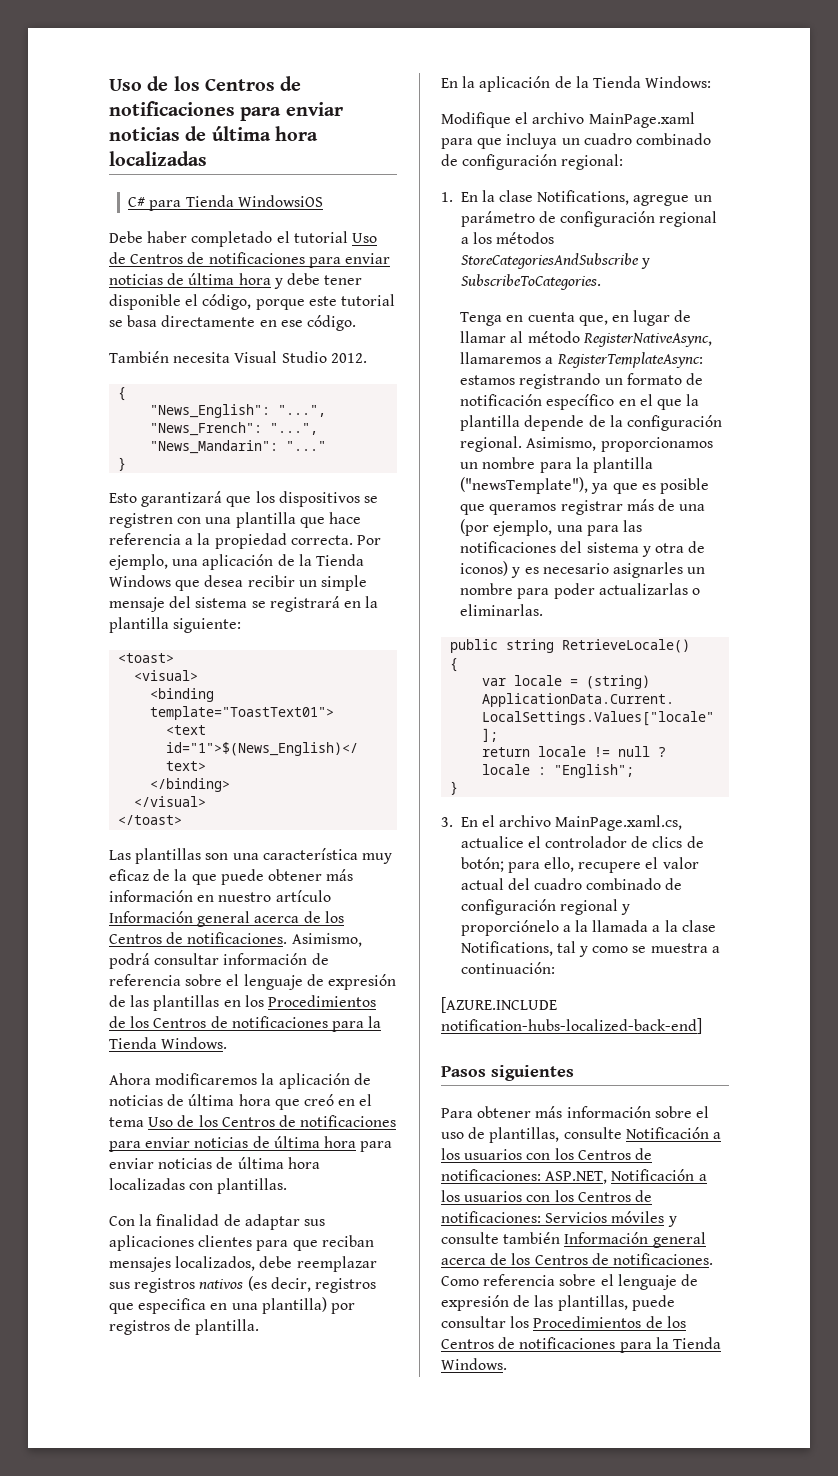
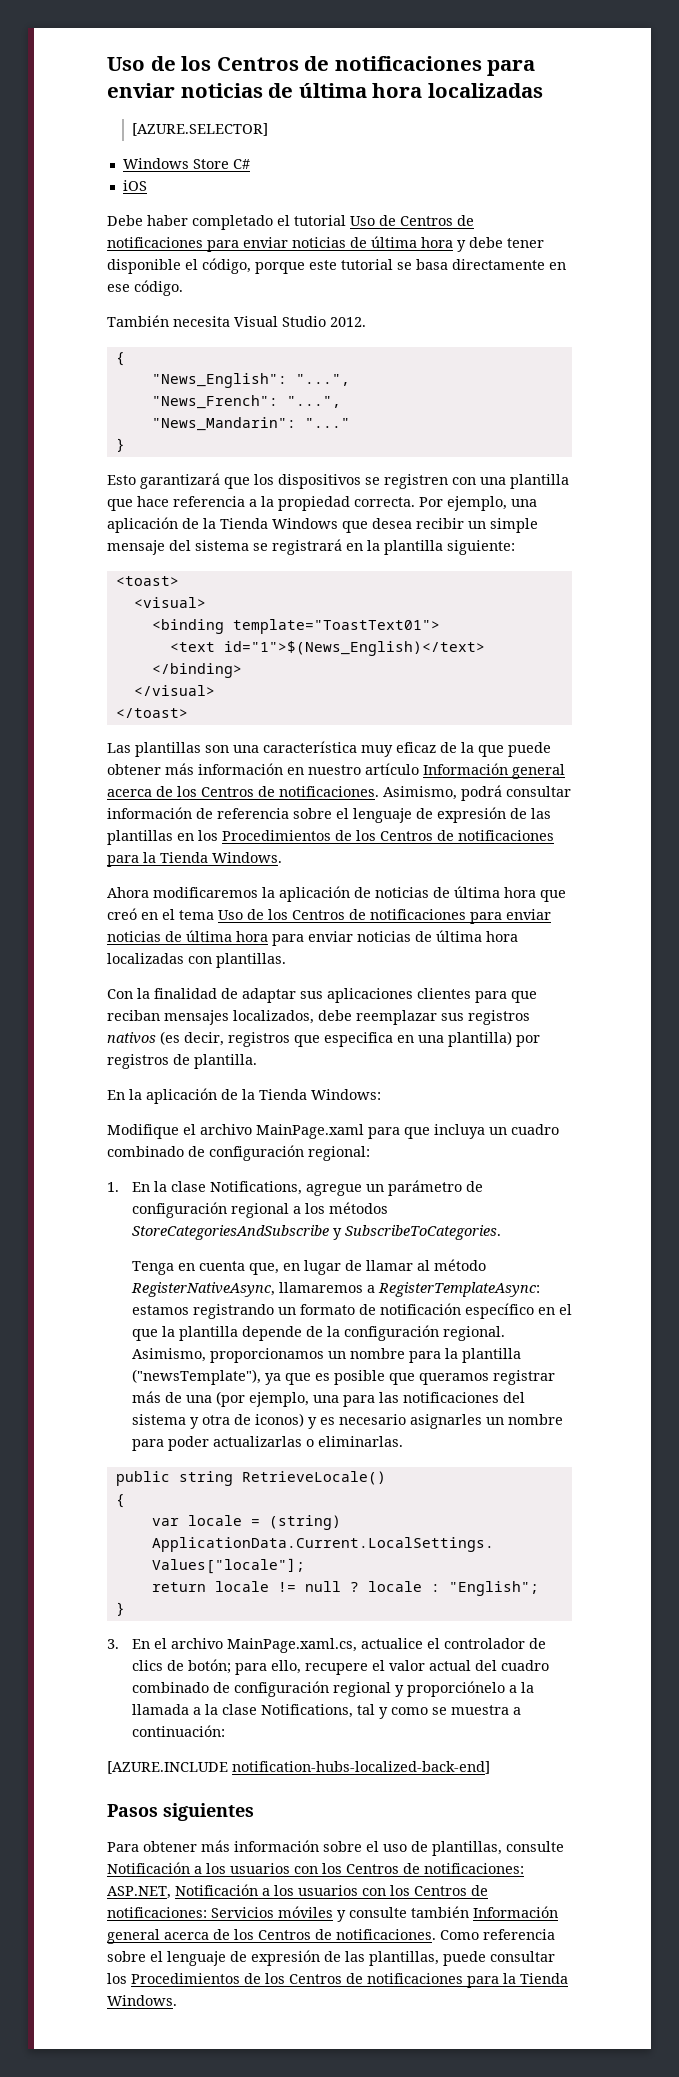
- C# para Tienda WindowsiOS
+ [AZURE.SELECTOR]
+ Windows Store C#
+ iOS

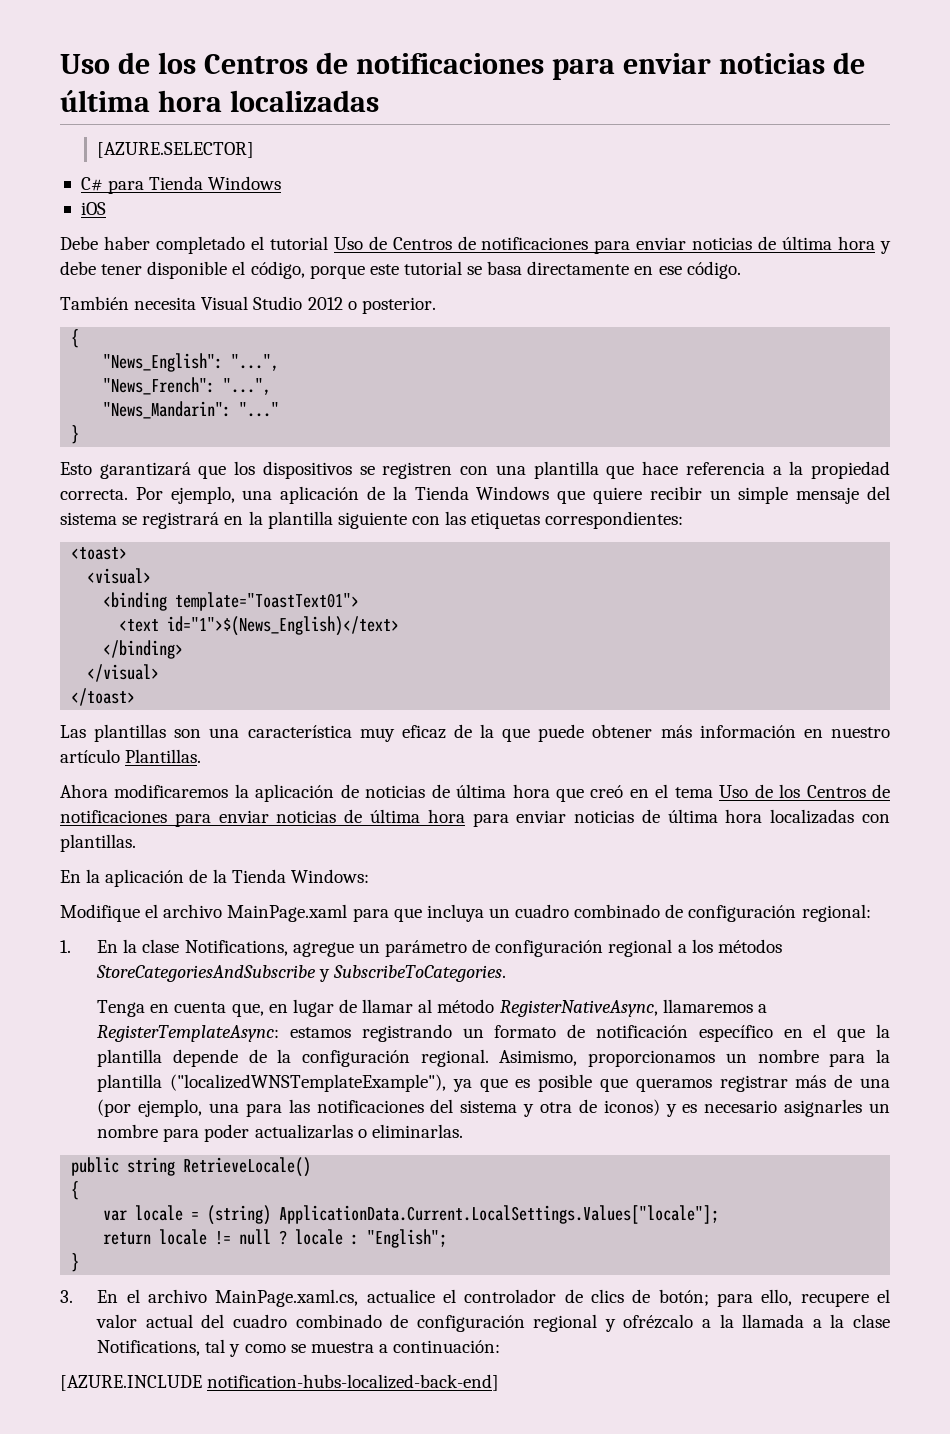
- Windows Store C#
+ C# para Tienda Windows
- También necesita Visual Studio 2012.
+ También necesita Visual Studio 2012 o posterior.
- Por ejemplo, una aplicación de la Tienda Windows que desea recibir un simple mensaje del sistema se registrará en la plantilla siguiente:
+ Por ejemplo, una aplicación de la Tienda Windows que quiere recibir un simple mensaje del sistema se registrará en la plantilla siguiente con las etiquetas correspondientes:
- Las plantillas son una característica muy eficaz de la que puede obtener más información en nuestro artículo Información general acerca de los Centros de notificaciones. Asimismo, podrá consultar información de referencia sobre el lenguaje de expresión de las plantillas en los Procedimientos de los Centros de notificaciones para la Tienda Windows.
+ Las plantillas son una característica muy eficaz de la que puede obtener más información en nuestro artículo Plantillas.
- Con la finalidad de adaptar sus aplicaciones clientes para que reciban mensajes localizados, debe reemplazar sus registros nativos (es decir, registros que especifica en una plantilla) por registros de plantilla.
- Asimismo, proporcionamos un nombre para la plantilla ("newsTemplate"), ya que es posible que queramos registrar más de una (por ejemplo, una para las notificaciones del sistema y otra de iconos) y es necesario asignarles un nombre para poder actualizarlas o eliminarlas.
+ Asimismo, proporcionamos un nombre para la plantilla ("localizedWNSTemplateExample"), ya que es posible que queramos registrar más de una (por ejemplo, una para las notificaciones del sistema y otra de iconos) y es necesario asignarles un nombre para poder actualizarlas o eliminarlas.
- 3. En el archivo MainPage.xaml.cs, actualice el controlador de clics de botón; para ello, recupere el valor actual del cuadro combinado de configuración regional y proporciónelo a la llamada a la clase Notifications, tal y como se muestra a continuación:
+ 3. En el archivo MainPage.xaml.cs, actualice el controlador de clics de botón; para ello, recupere el valor actual del cuadro combinado de configuración regional y ofrézcalo a la llamada a la clase Notifications, tal y como se muestra a continuación:
- Pasos siguientes
- Para obtener más información sobre el uso de plantillas, consulte Notificación a los usuarios con los Centros de notificaciones: ASP.NET, Notificación a los usuarios con los Centros de notificaciones: Servicios móviles y consulte también Información general acerca de los Centros de notificaciones. Como referencia sobre el lenguaje de expresión de las plantillas, puede consultar los Procedimientos de los Centros de notificaciones para la Tienda Windows.

